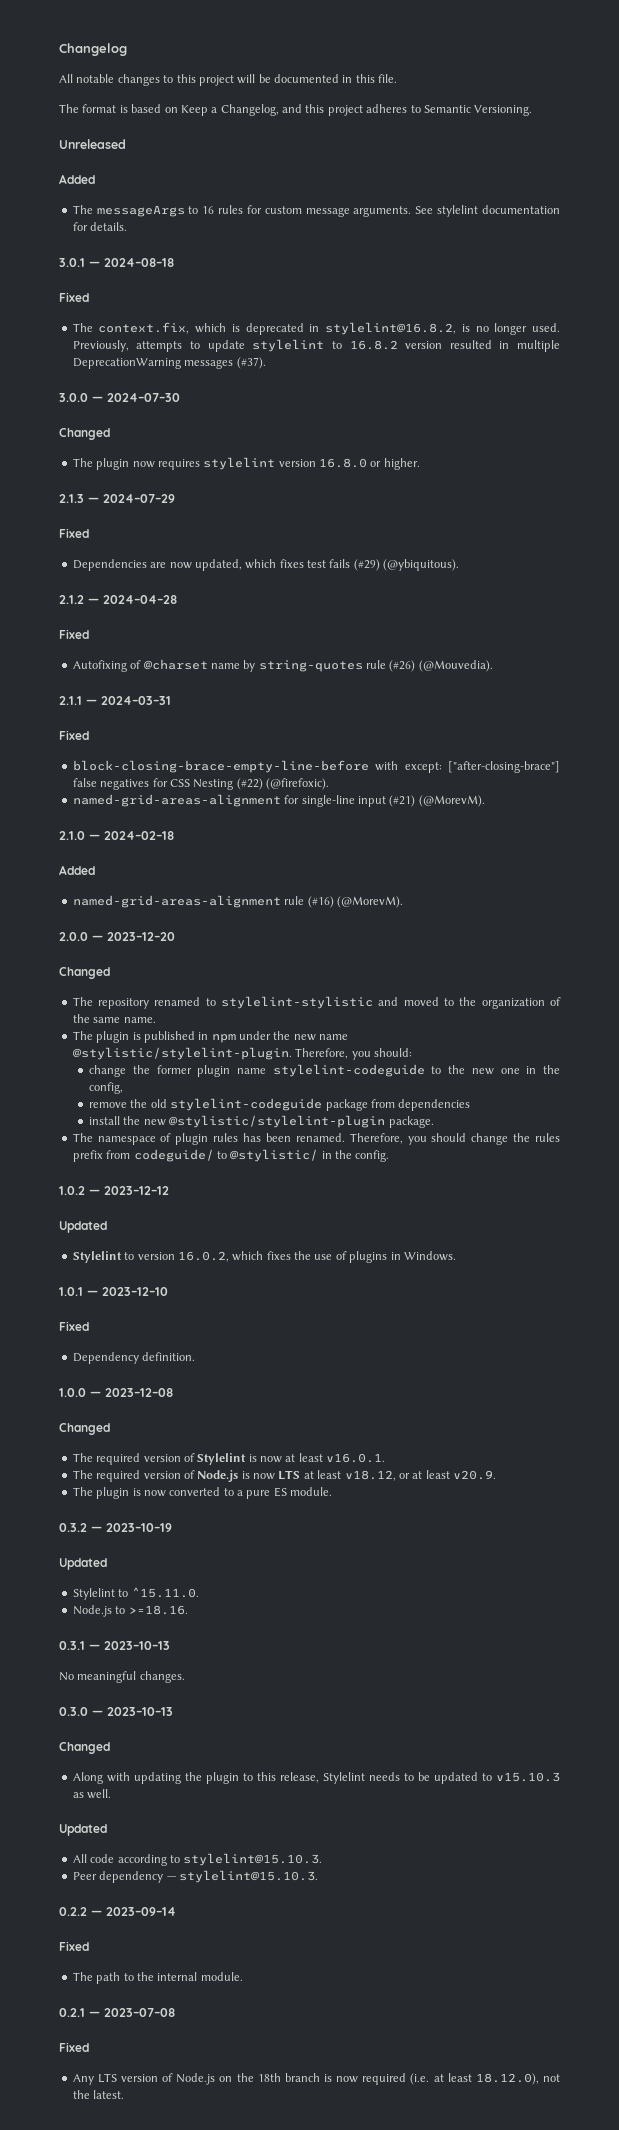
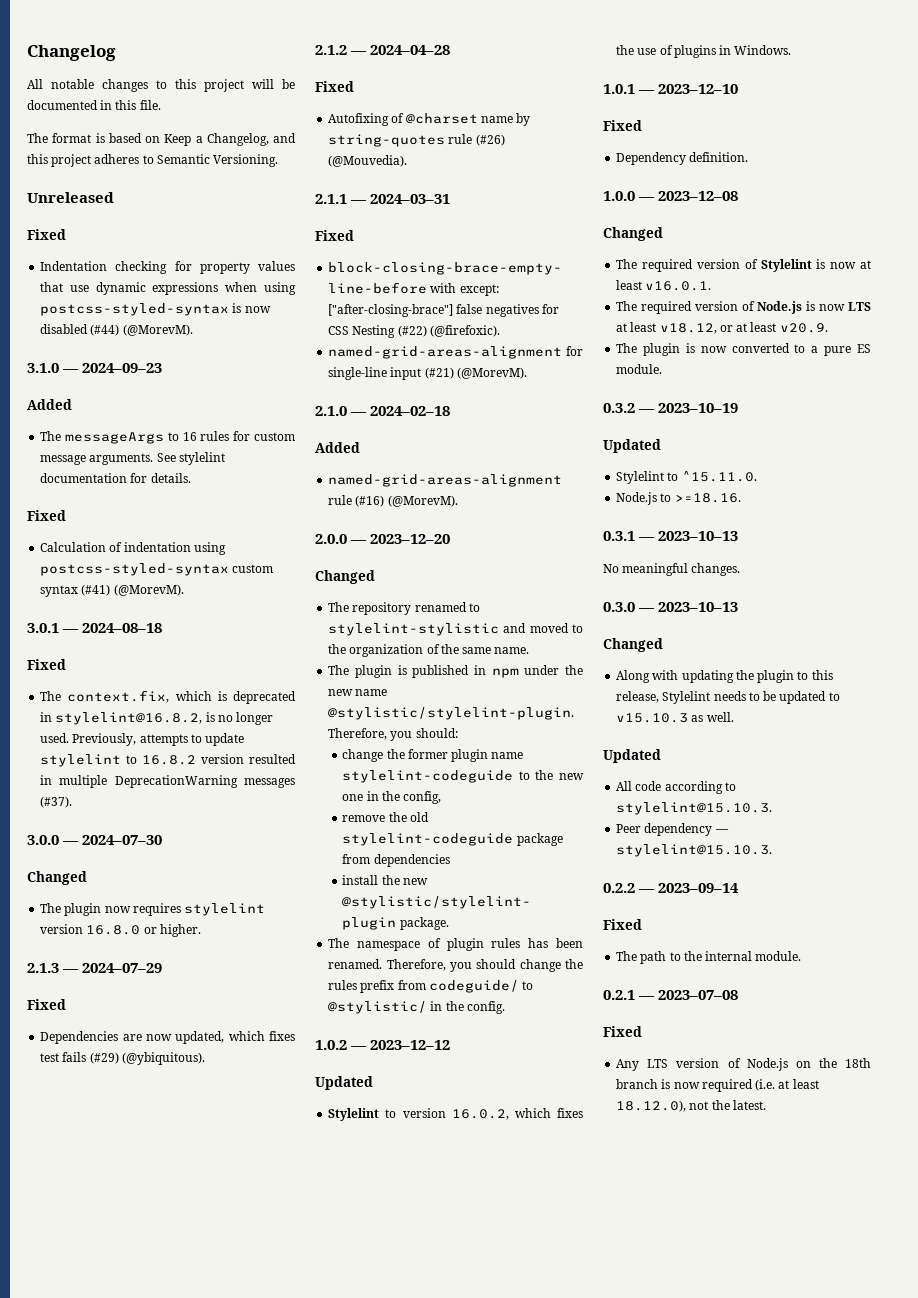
  Unreleased
+ Fixed
+ Indentation checking for property values that use dynamic expressions when using postcss-styled-syntax is now disabled (#44) (@MorevM).
+ 3.1.0 — 2024–09–23
  See stylelint documentation for details.
+ Fixed
+ Calculation of indentation using postcss-styled-syntax custom syntax (#41) (@MorevM).

